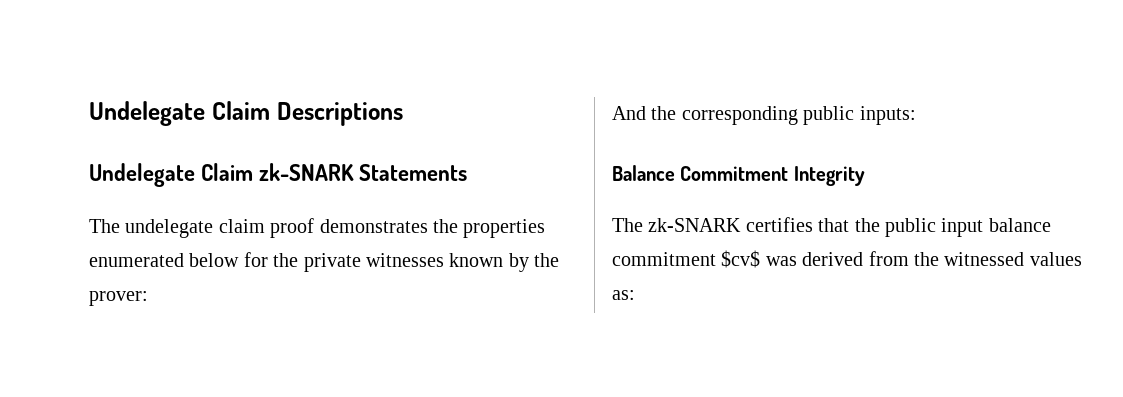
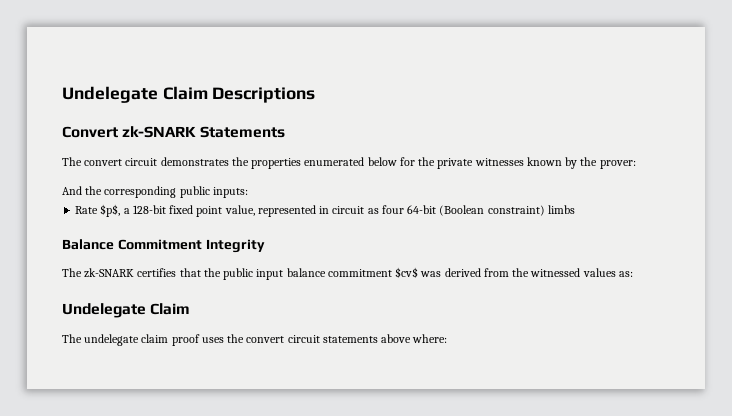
- Undelegate Claim zk-SNARK Statements
+ Convert zk-SNARK Statements
- The undelegate claim proof demonstrates the properties enumerated below for the private witnesses known by the prover:
+ The convert circuit demonstrates the properties enumerated below for the private witnesses known by the prover:
+ Rate $p$, a 128-bit fixed point value, represented in circuit as four 64-bit (Boolean constraint) limbs
  The zk-SNARK certifies that the public input balance commitment $cv$ was derived from the witnessed values as:
+ Undelegate Claim
+ The undelegate claim proof uses the convert circuit statements above where:

